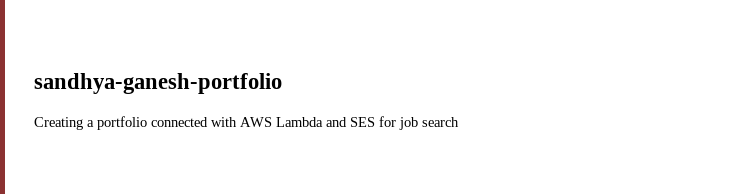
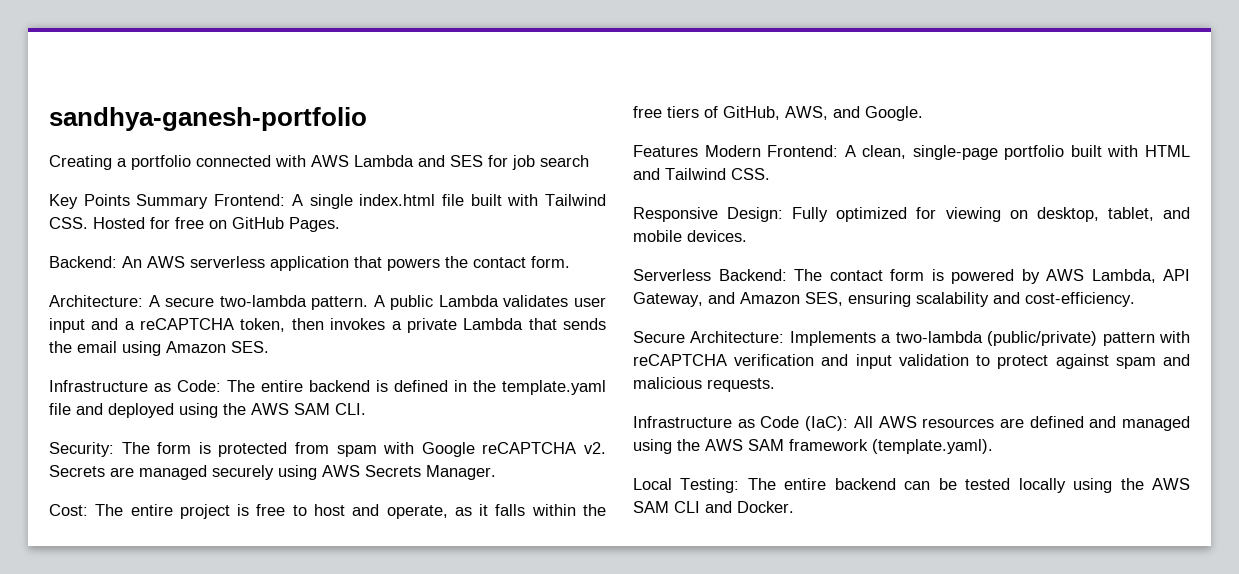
+ Key Points Summary Frontend: A single index.html file built with Tailwind CSS. Hosted for free on GitHub Pages.
+ Backend: An AWS serverless application that powers the contact form.
+ Architecture: A secure two-lambda pattern. A public Lambda validates user input and a reCAPTCHA token, then invokes a private Lambda that sends the email using Amazon SES.
+ Infrastructure as Code: The entire backend is defined in the template.yaml file and deployed using the AWS SAM CLI.
+ Security: The form is protected from spam with Google reCAPTCHA v2. Secrets are managed securely using AWS Secrets Manager.
+ Cost: The entire project is free to host and operate, as it falls within the free tiers of GitHub, AWS, and Google.
+ Features Modern Frontend: A clean, single-page portfolio built with HTML and Tailwind CSS.
+ Responsive Design: Fully optimized for viewing on desktop, tablet, and mobile devices.
+ Serverless Backend: The contact form is powered by AWS Lambda, API Gateway, and Amazon SES, ensuring scalability and cost-efficiency.
+ Secure Architecture: Implements a two-lambda (public/private) pattern with reCAPTCHA verification and input validation to protect against spam and malicious requests.
+ Infrastructure as Code (IaC): All AWS resources are defined and managed using the AWS SAM framework (template.yaml).
+ Local Testing: The entire backend can be tested locally using the AWS SAM CLI and Docker.

